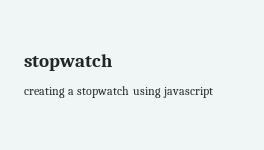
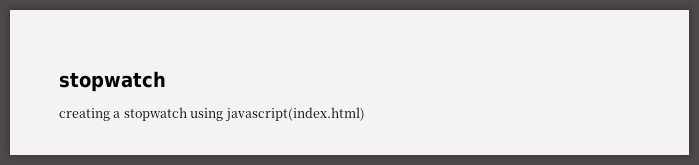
- creating a stopwatch using javascript
+ creating a stopwatch using javascript(index.html)

